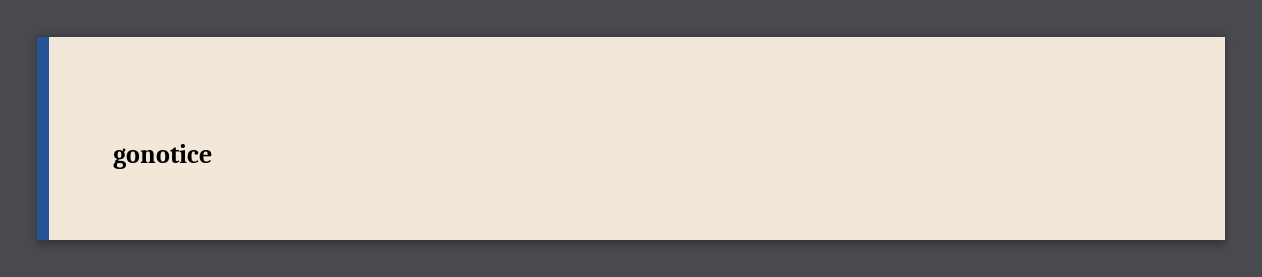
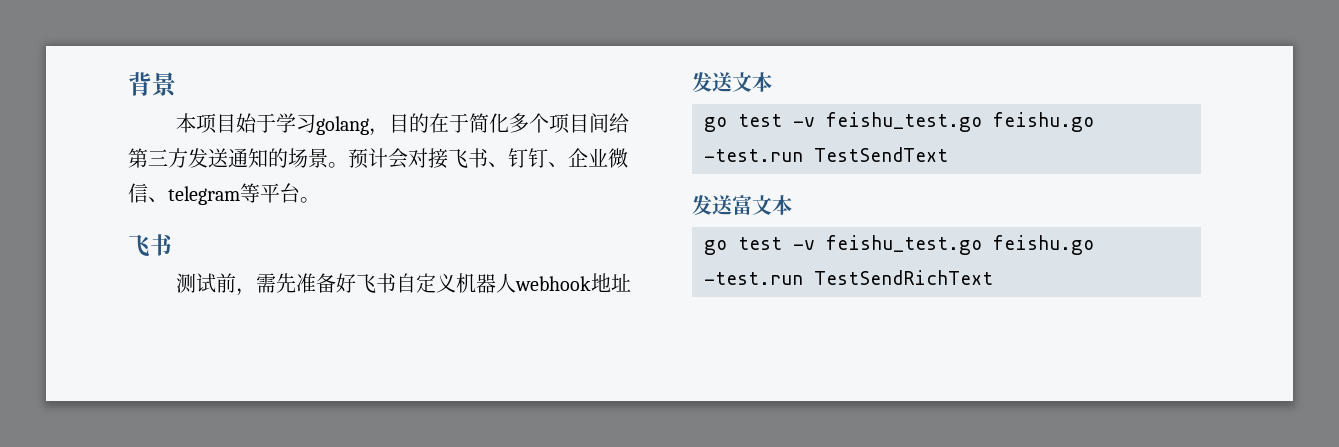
- gonotice
+ 背景
+ 本项目始于学习golang，目的在于简化多个项目间给第三方发送通知的场景。预计会对接飞书、钉钉、企业微信、telegram等平台。
+ 飞书
+ 测试前，需先准备好飞书自定义机器人webhook地址
+ 发送文本
+ go test -v feishu_test.go feishu.go -test.run TestSendText
+ 发送富文本
+ go test -v feishu_test.go feishu.go -test.run TestSendRichText

